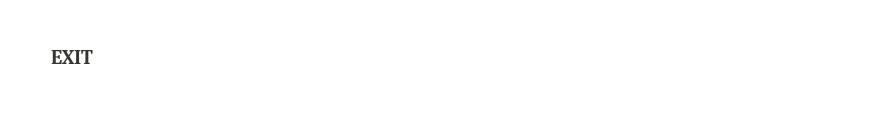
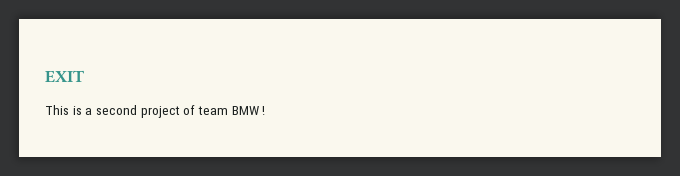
+ This is a second project of team BMW !

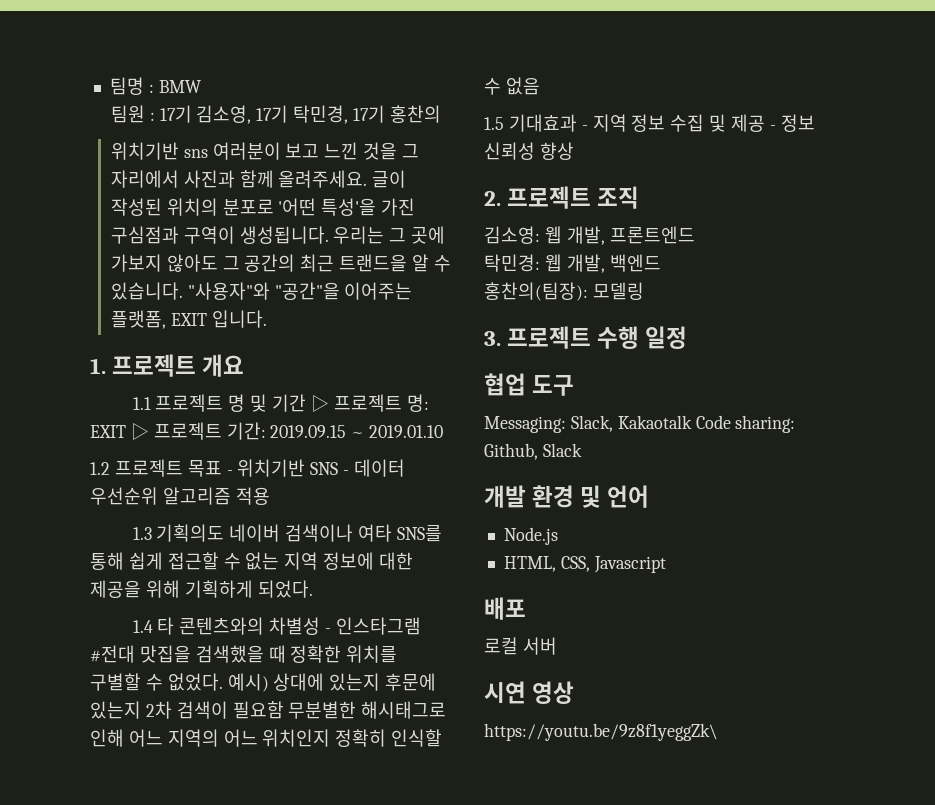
- EXIT
- This is a second project of team BMW !
+ 팀명 : BMW
+ 팀원 : 17기 김소영, 17기 탁민경, 17기 홍찬의
+ 위치기반 sns 여러분이 보고 느낀 것을 그 자리에서 사진과 함께 올려주세요. 글이 작성된 위치의 분포로 '어떤 특성'을 가진 구심점과 구역이 생성됩니다. 우리는 그 곳에 가보지 않아도 그 공간의 최근 트랜드을 알 수 있습니다. "사용자"와 "공간"을 이어주는 플랫폼, EXIT 입니다.
+ 1. 프로젝트 개요
+ 1.1 프로젝트 명 및 기간 ▷ 프로젝트 명: EXIT ▷ 프로젝트 기간: 2019.09.15 ~ 2019.01.10
+ 1.2 프로젝트 목표 - 위치기반 SNS - 데이터 우선순위 알고리즘 적용
+ 1.3 기획의도 네이버 검색이나 여타 SNS를 통해 쉽게 접근할 수 없는 지역 정보에 대한 제공을 위해 기획하게 되었다.
+ 1.4 타 콘텐츠와의 차별성 - 인스타그램 #전대 맛집을 검색했을 때 정확한 위치를 구별할 수 없었다. 예시) 상대에 있는지 후문에 있는지 2차 검색이 필요함 무분별한 해시태그로 인해 어느 지역의 어느 위치인지 정확히 인식할 수 없음
+ 1.5 기대효과 - 지역 정보 수집 및 제공 - 정보 신뢰성 향상
+ 2. 프로젝트 조직
+ 김소영: 웹 개발, 프론트엔드
+ 탁민경: 웹 개발, 백엔드
+ 홍찬의(팀장): 모델링
+ 3. 프로젝트 수행 일정
+ 협업 도구
+ Messaging: Slack, Kakaotalk Code sharing: Github, Slack
+ 개발 환경 및 언어
+ Node.js
+ HTML, CSS, Javascript
+ 배포
+ 로컬 서버
+ 시연 영상
+ https://youtu.be/9z8f1yeggZk\

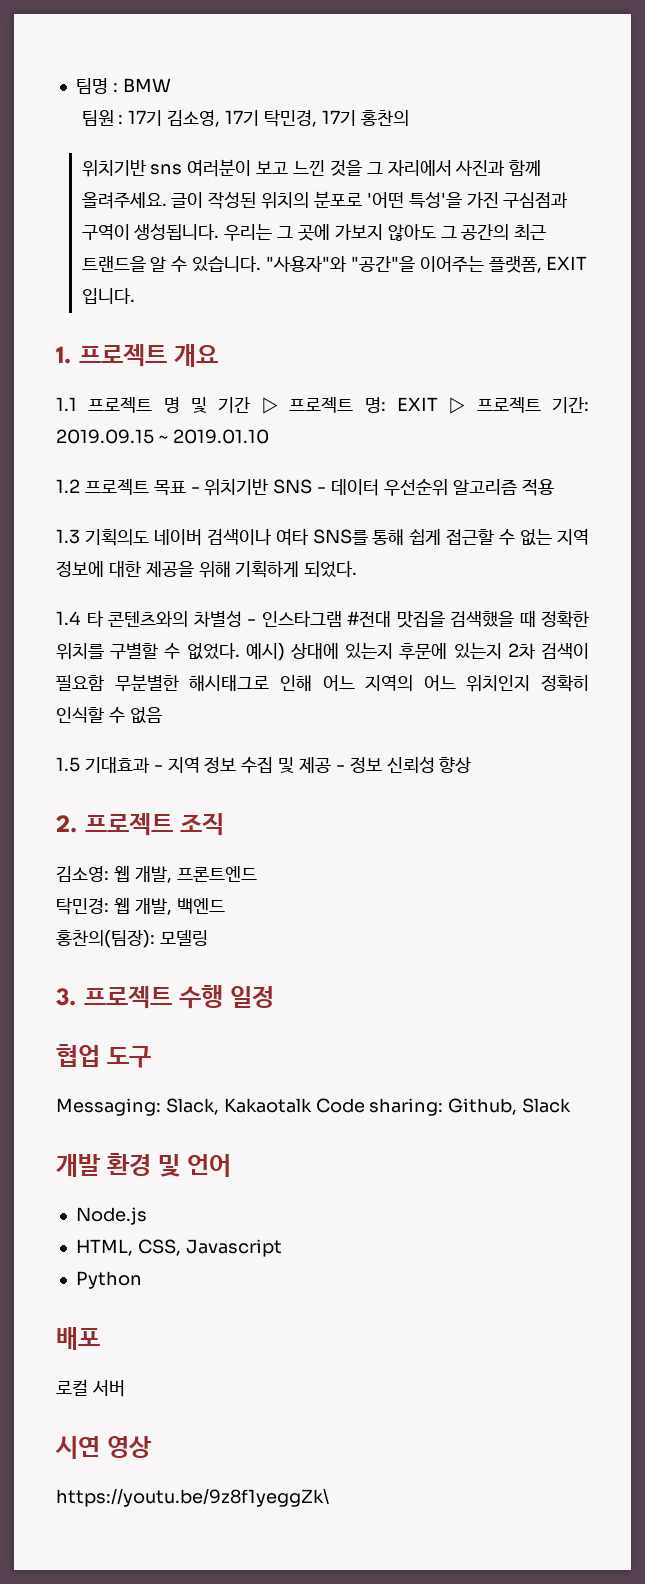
+ Python

